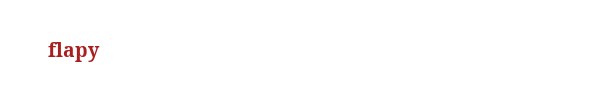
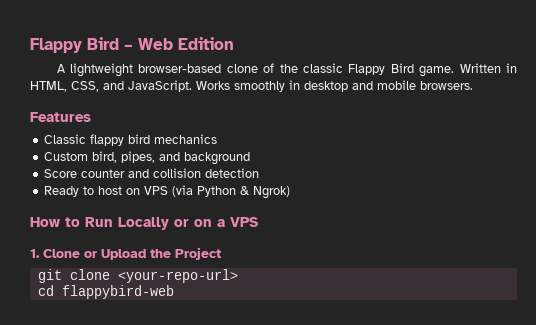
- flapy
+ Flappy Bird – Web Edition
+ A lightweight browser-based clone of the classic Flappy Bird game. Written in HTML, CSS, and JavaScript. Works smoothly in desktop and mobile browsers.
+ Features
+ Classic flappy bird mechanics
+ Custom bird, pipes, and background
+ Score counter and collision detection
+ Ready to host on VPS (via Python & Ngrok)
+ How to Run Locally or on a VPS
+ 1. Clone or Upload the Project
+ git clone <your-repo-url>
+ cd flappybird-web

